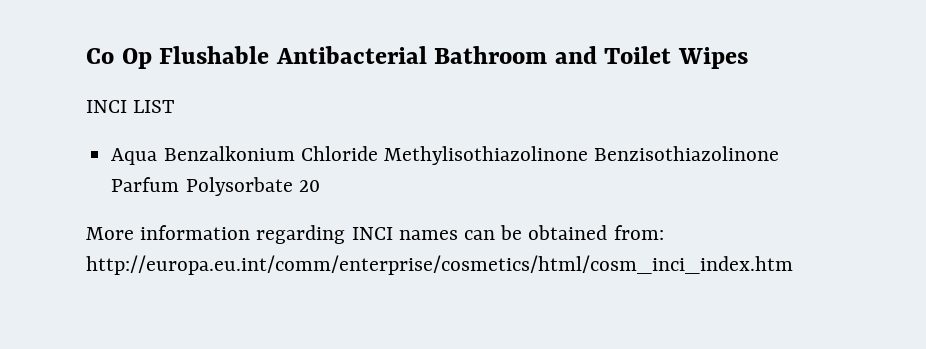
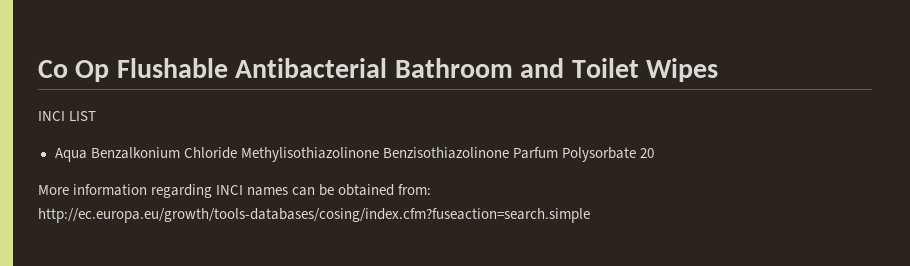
- More information regarding INCI names can be obtained from: http://europa.eu.int/comm/enterprise/cosmetics/html/cosm_inci_index.htm
+ More information regarding INCI names can be obtained from: http://ec.europa.eu/growth/tools-databases/cosing/index.cfm?fuseaction=search.simple

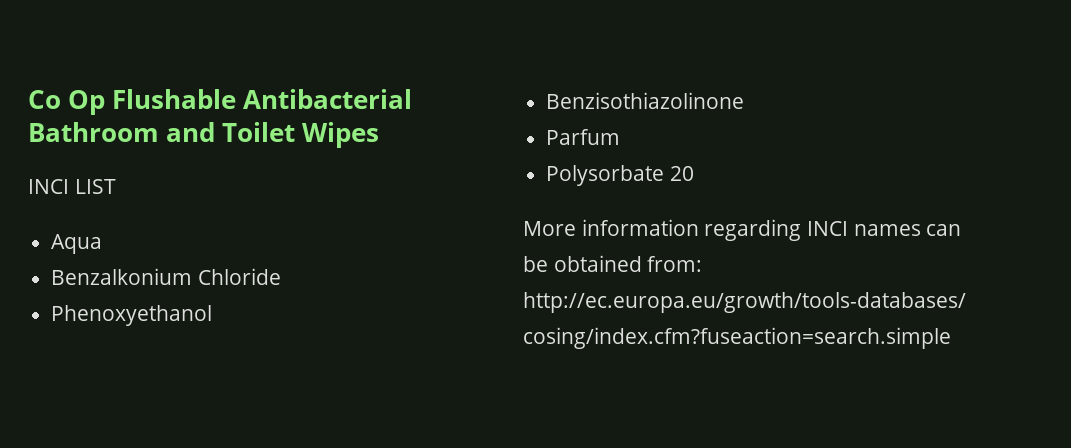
- Aqua Benzalkonium Chloride Methylisothiazolinone Benzisothiazolinone Parfum Polysorbate 20
+ Aqua
+ Benzalkonium Chloride
+ Phenoxyethanol
+ Benzisothiazolinone
+ Parfum
+ Polysorbate 20

